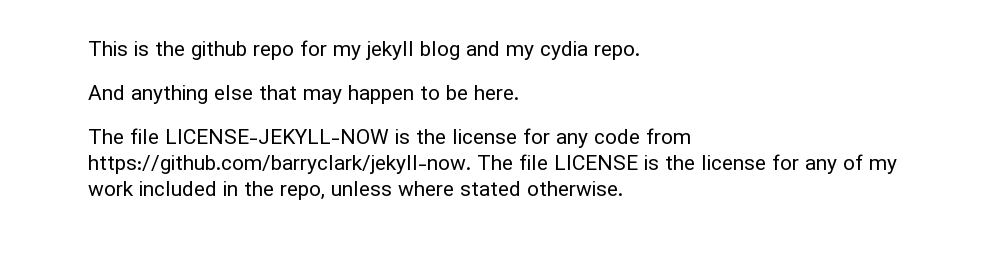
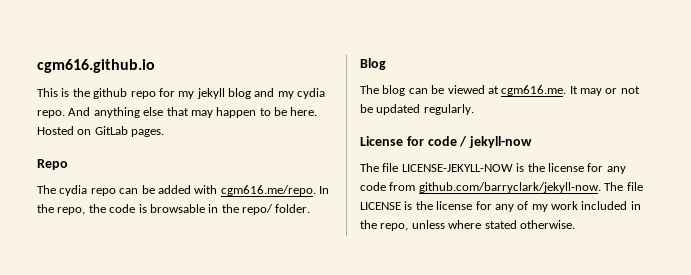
+ cgm616.github.io
- This is the github repo for my jekyll blog and my cydia repo.
- And anything else that may happen to be here.
+ This is the github repo for my jekyll blog and my cydia repo. And anything else that may happen to be here. Hosted on GitLab pages.
+ Repo
+ The cydia repo can be added with cgm616.me/repo. In the repo, the code is browsable in the repo/ folder.
+ Blog
+ The blog can be viewed at cgm616.me. It may or not be updated regularly.
+ License for code / jekyll-now
- The file LICENSE-JEKYLL-NOW is the license for any code from https://github.com/barryclark/jekyll-now. The file LICENSE is the license for any of my work included in the repo, unless where stated otherwise.
+ The file LICENSE-JEKYLL-NOW is the license for any code from github.com/barryclark/jekyll-now. The file LICENSE is the license for any of my work included in the repo, unless where stated otherwise.

